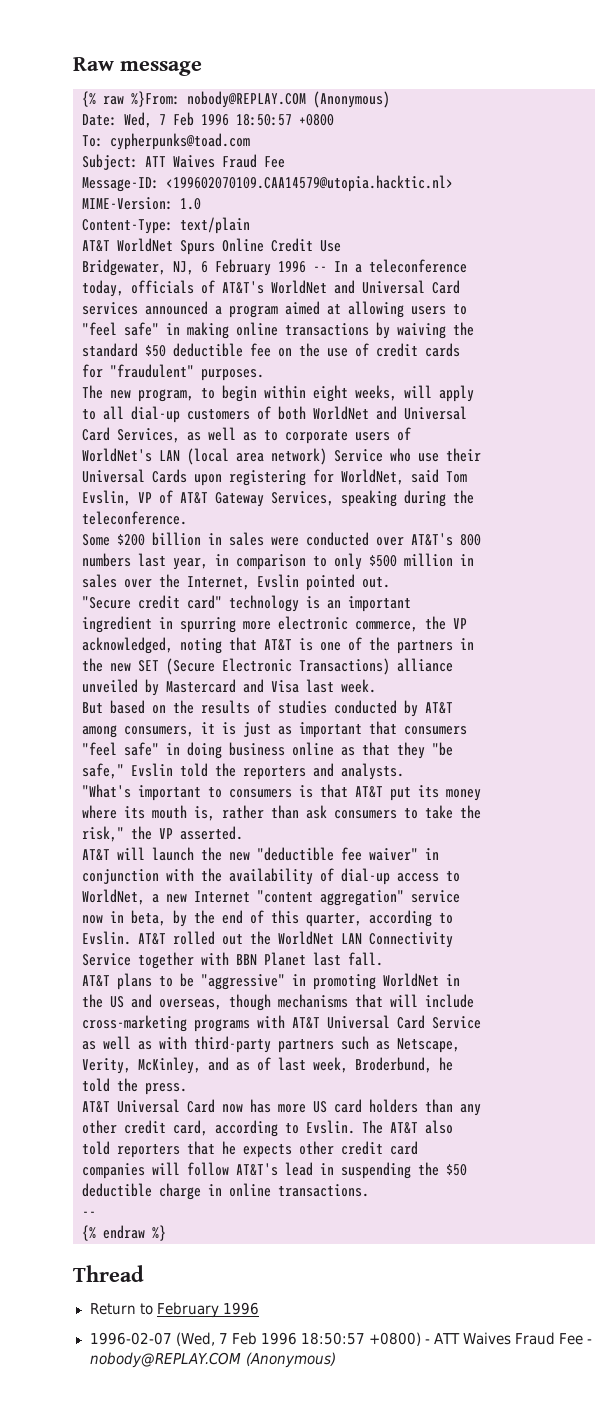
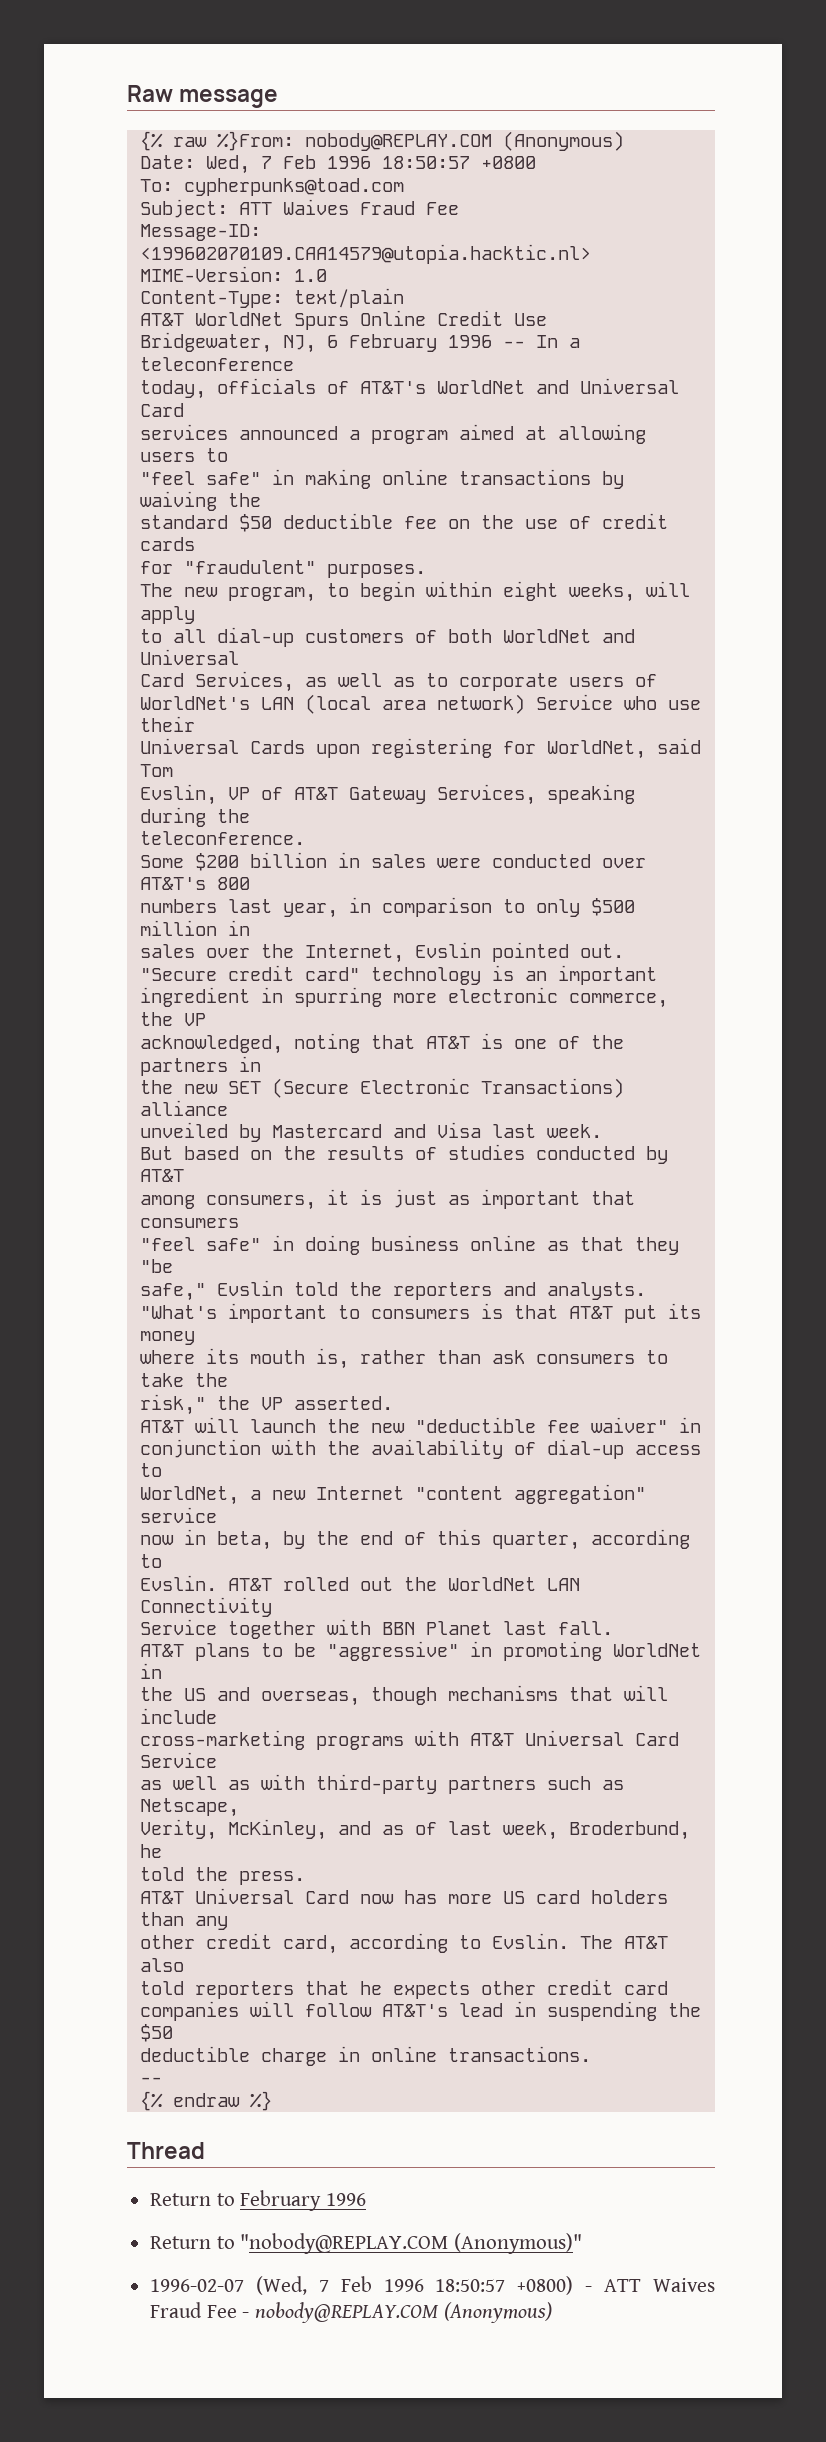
+ Return to "nobody@REPLAY.COM (Anonymous)"

